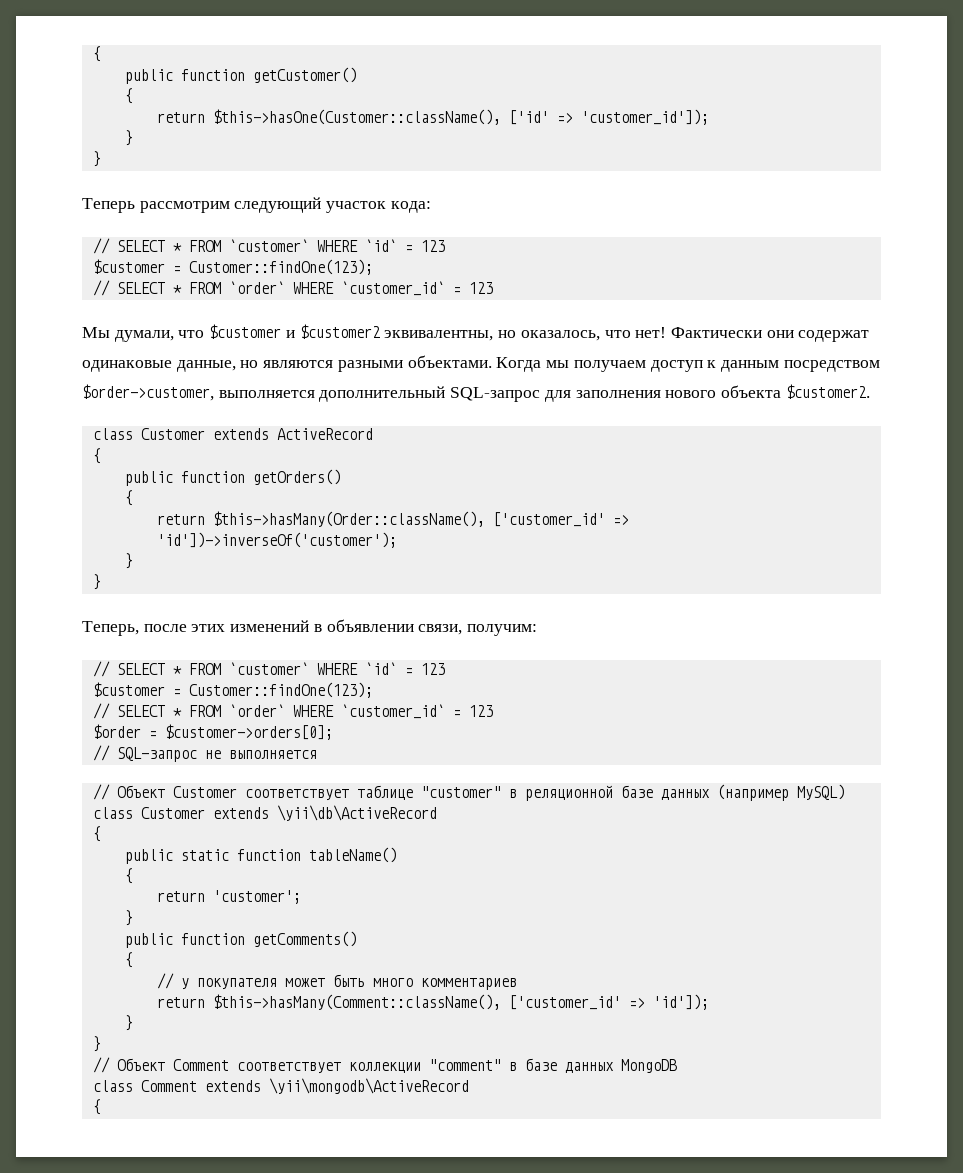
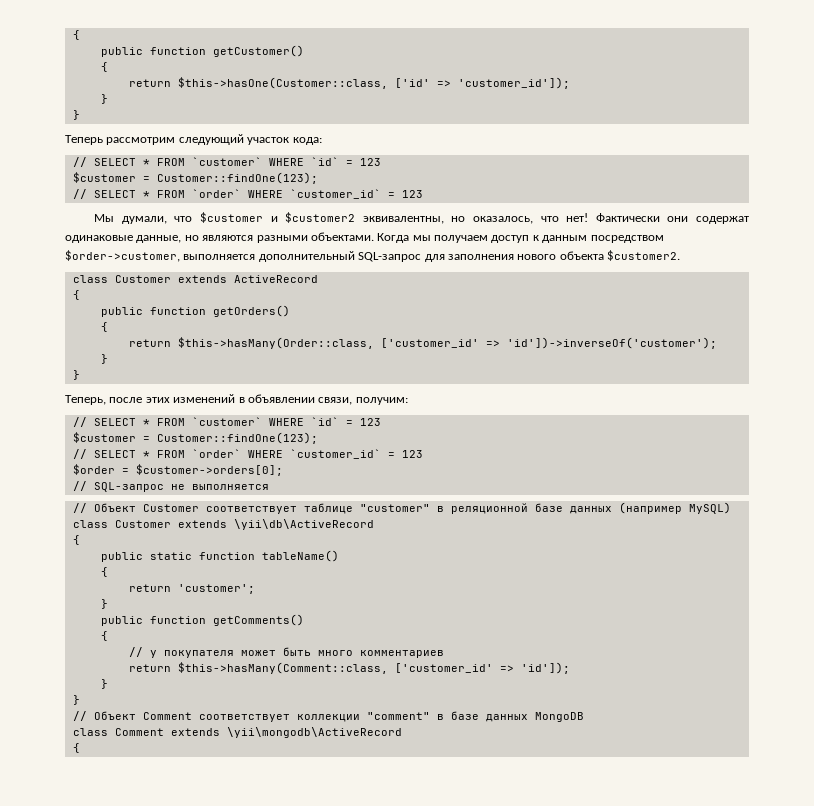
- return $this->hasOne(Customer::className(), ['id' => 'customer_id']);
+ return $this->hasOne(Customer::class, ['id' => 'customer_id']);
- return $this->hasMany(Order::className(), ['customer_id' => 'id'])->inverseOf('customer');
+ return $this->hasMany(Order::class, ['customer_id' => 'id'])->inverseOf('customer');
- return $this->hasMany(Comment::className(), ['customer_id' => 'id']);
+ return $this->hasMany(Comment::class, ['customer_id' => 'id']);

